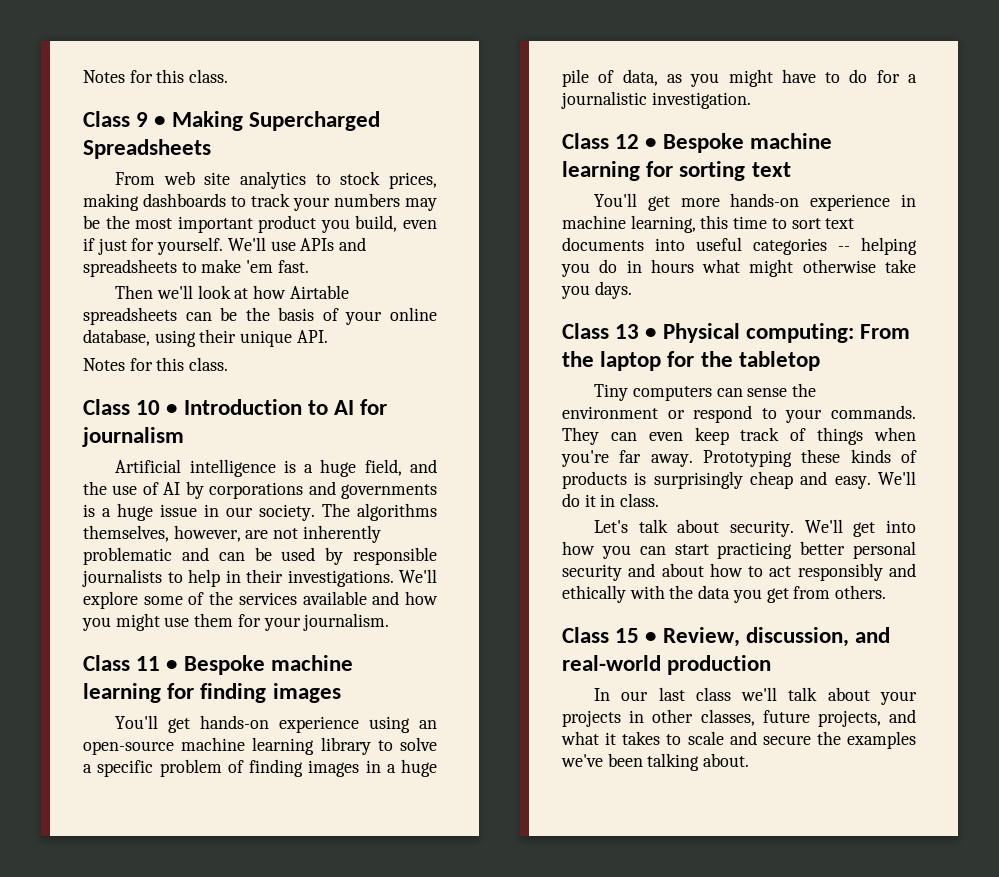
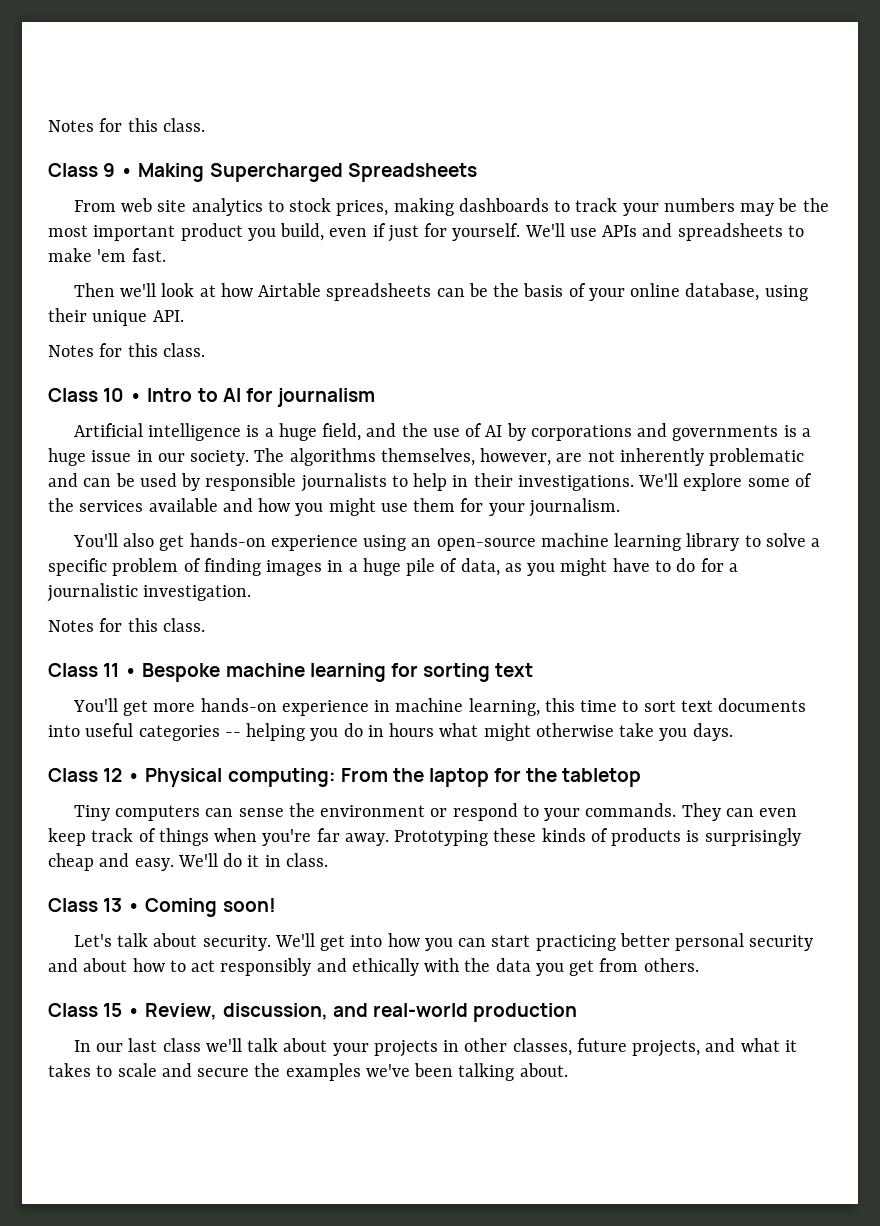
- Class 10 • Introduction to AI for journalism
+ Class 10 • Intro to AI for journalism
- Class 11 • Bespoke machine learning for finding images
- You'll get hands-on experience using an open-source machine learning library to solve a specific problem of finding images in a huge pile of data, as you might have to do for a journalistic investigation.
- Class 12 • Bespoke machine learning for sorting text
+ You'll also get hands-on experience using an open-source machine learning library to solve a specific problem of finding images in a huge pile of data, as you might have to do for a journalistic investigation.
+ Notes for this class.
+ Class 11 • Bespoke machine learning for sorting text
- Class 13 • Physical computing: From the laptop for the tabletop
+ Class 12 • Physical computing: From the laptop for the tabletop
+ Class 13 • Coming soon!

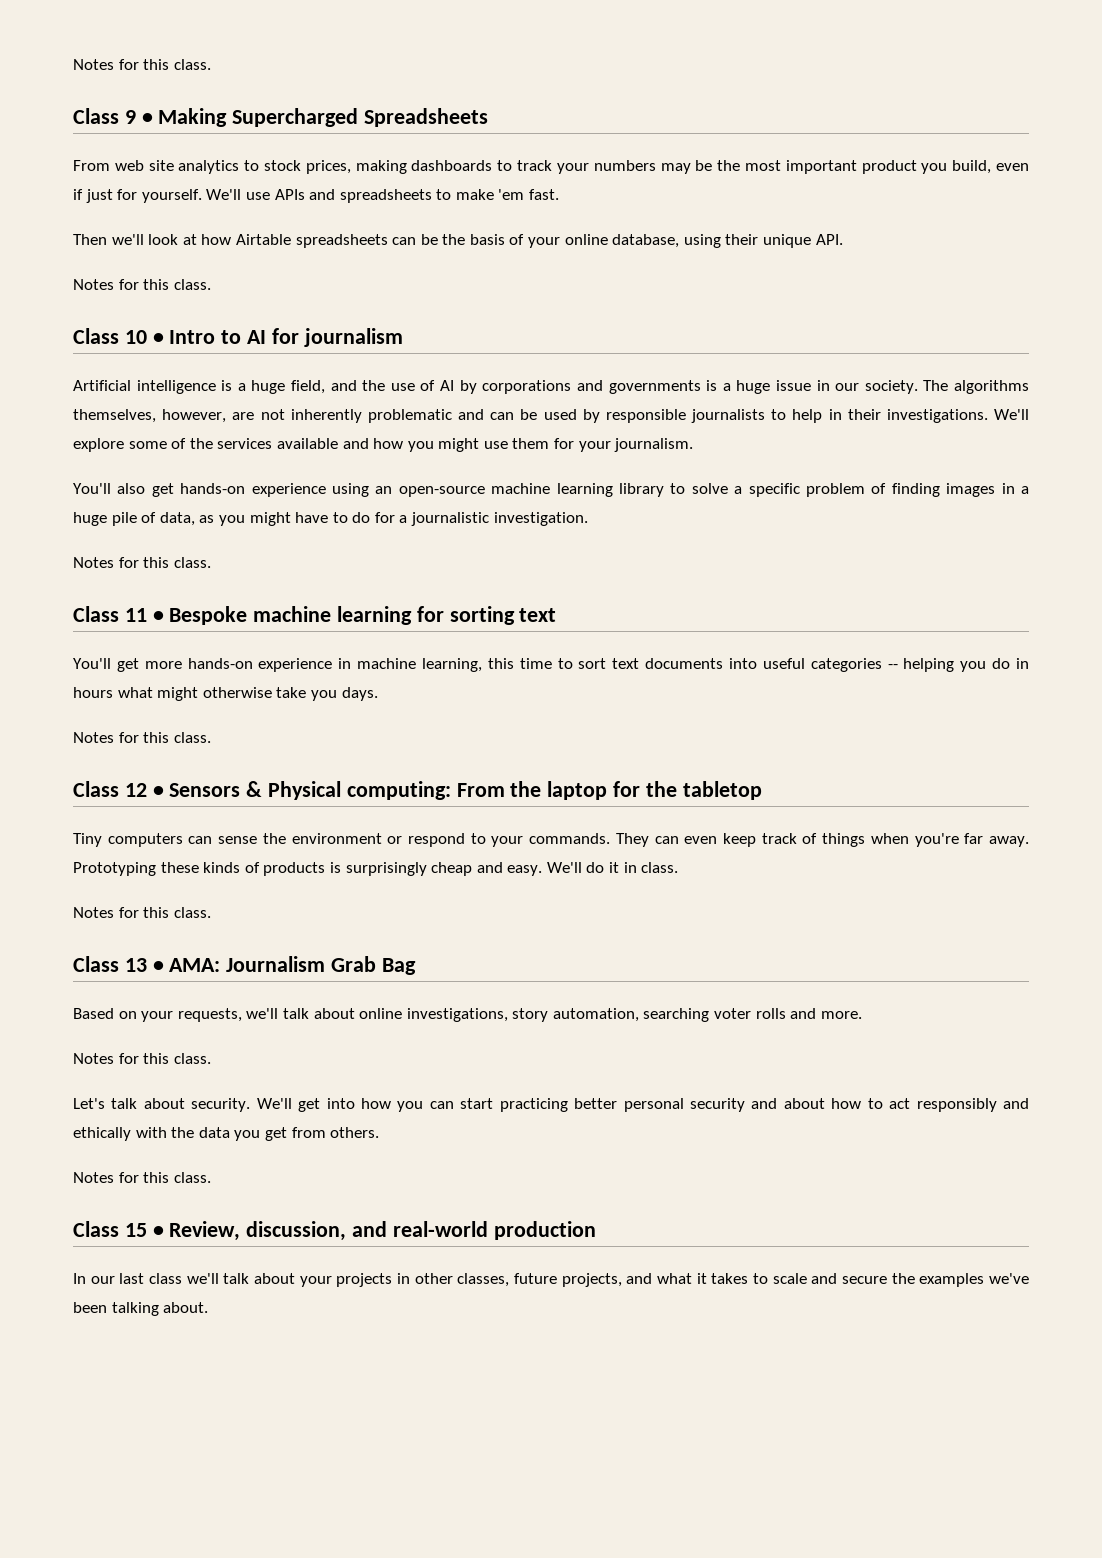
  You'll get more hands-on experience in machine learning, this time to sort text documents into useful categories -- helping you do in hours what might otherwise take you days.
+ Notes for this class.
- Class 12 • Physical computing: From the laptop for the tabletop
+ Class 12 • Sensors & Physical computing: From the laptop for the tabletop
  We'll do it in class.
+ Notes for this class.
- Class 13 • Coming soon!
+ Class 13 • AMA: Journalism Grab Bag
+ Based on your requests, we'll talk about online investigations, story automation, searching voter rolls and more.
+ Notes for this class.
  We'll get into how you can start practicing better personal security and about how to act responsibly and ethically with the data you get from others.
+ Notes for this class.

